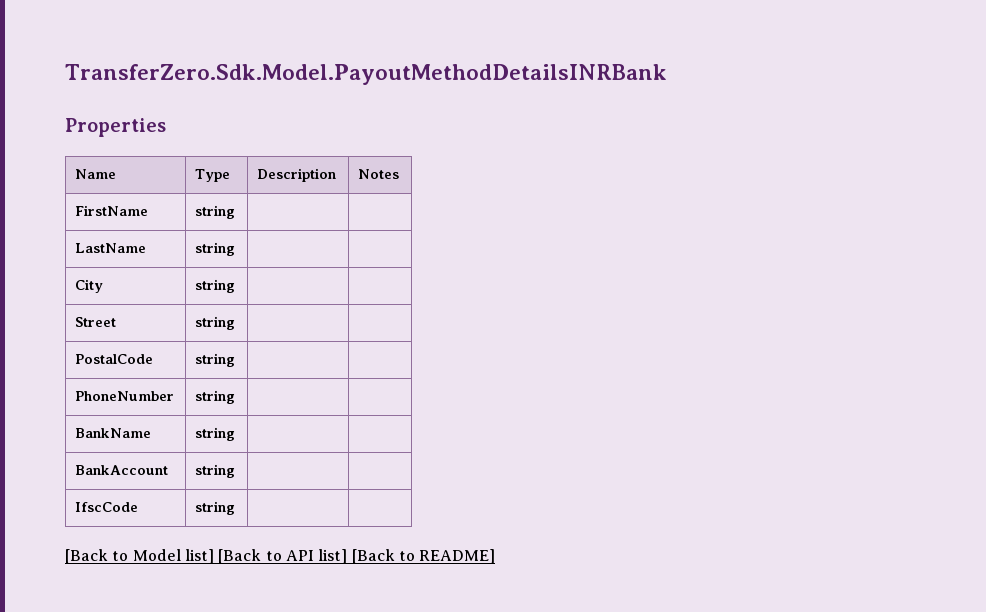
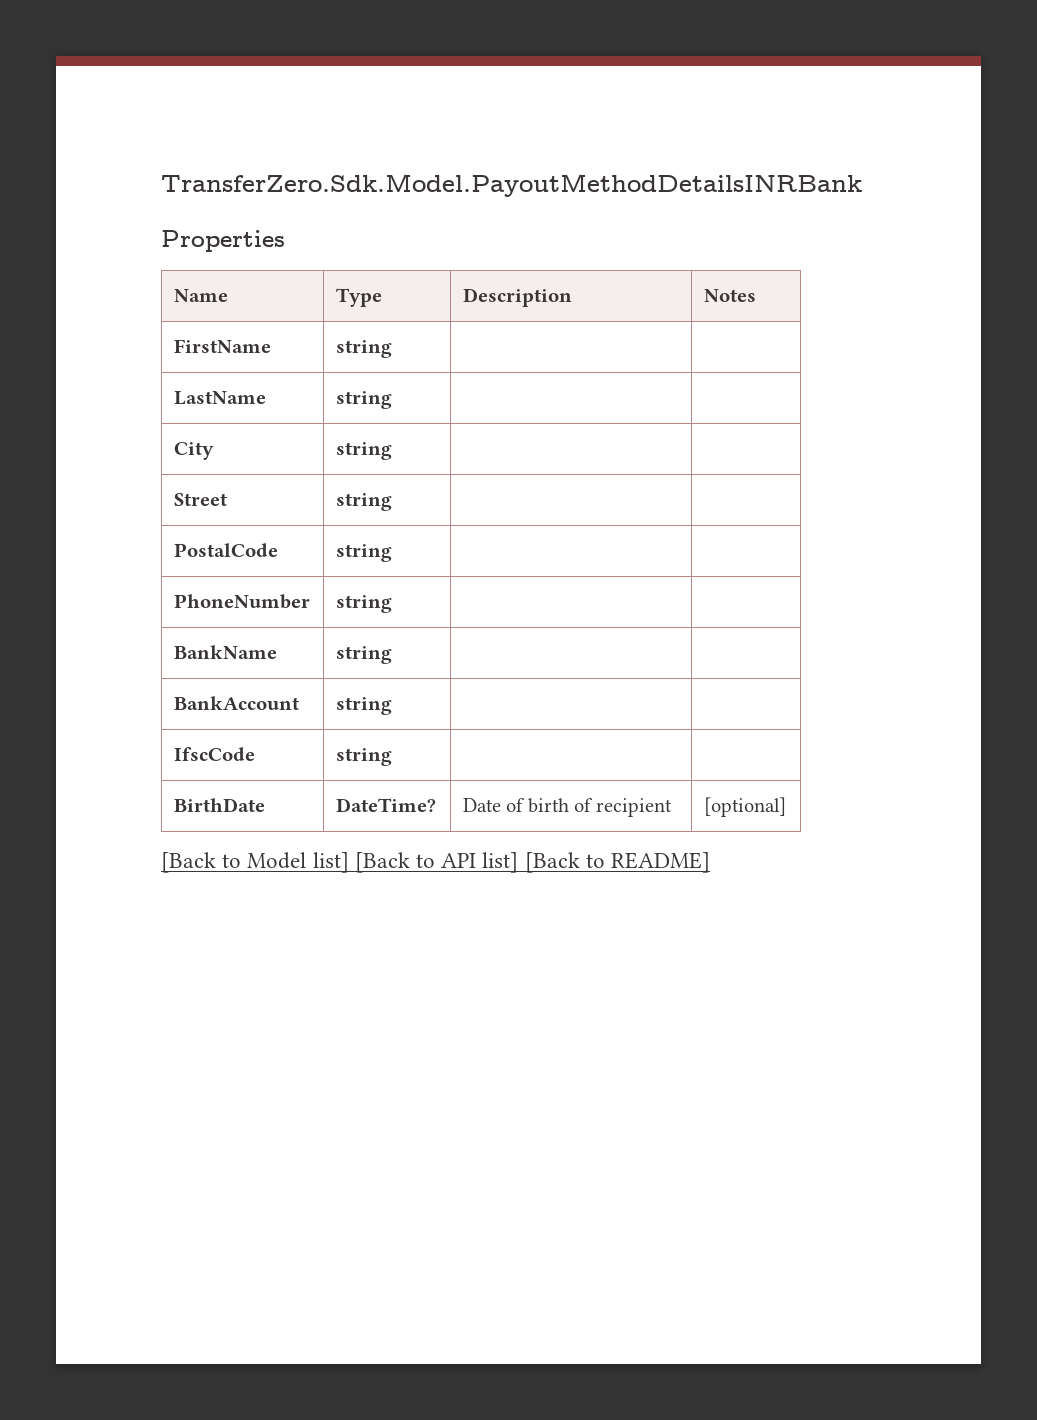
+ BirthDate | DateTime? | Date of birth of recipient | [optional]

